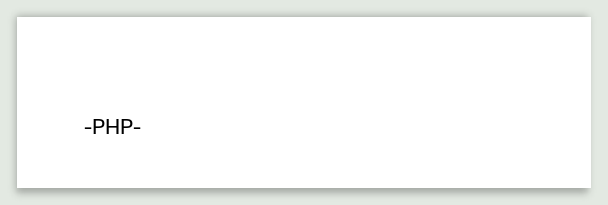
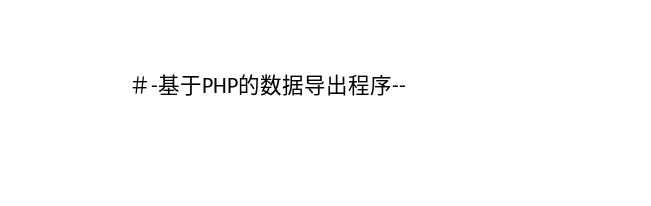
- -PHP-
+ ＃-基于PHP的数据导出程序--

